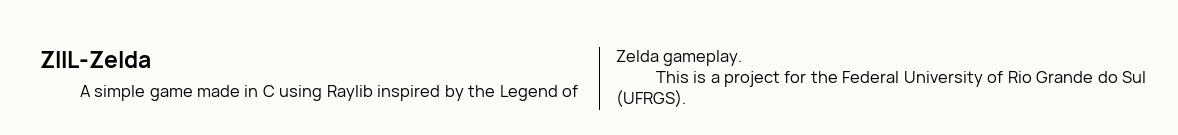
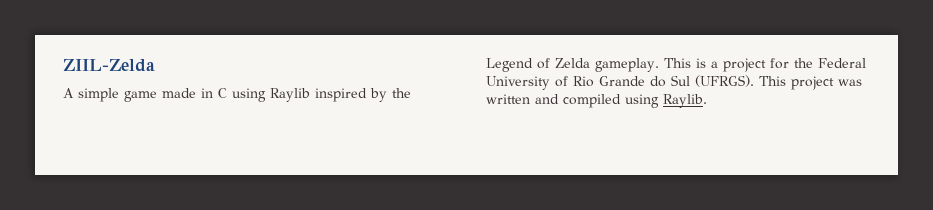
- A simple game made in C using Raylib inspired by the Legend of Zelda gameplay.
- This is a project for the Federal University of Rio Grande do Sul (UFRGS).
+ A simple game made in C using Raylib inspired by the Legend of Zelda gameplay. This is a project for the Federal University of Rio Grande do Sul (UFRGS).
+ This project was written and compiled using Raylib.

